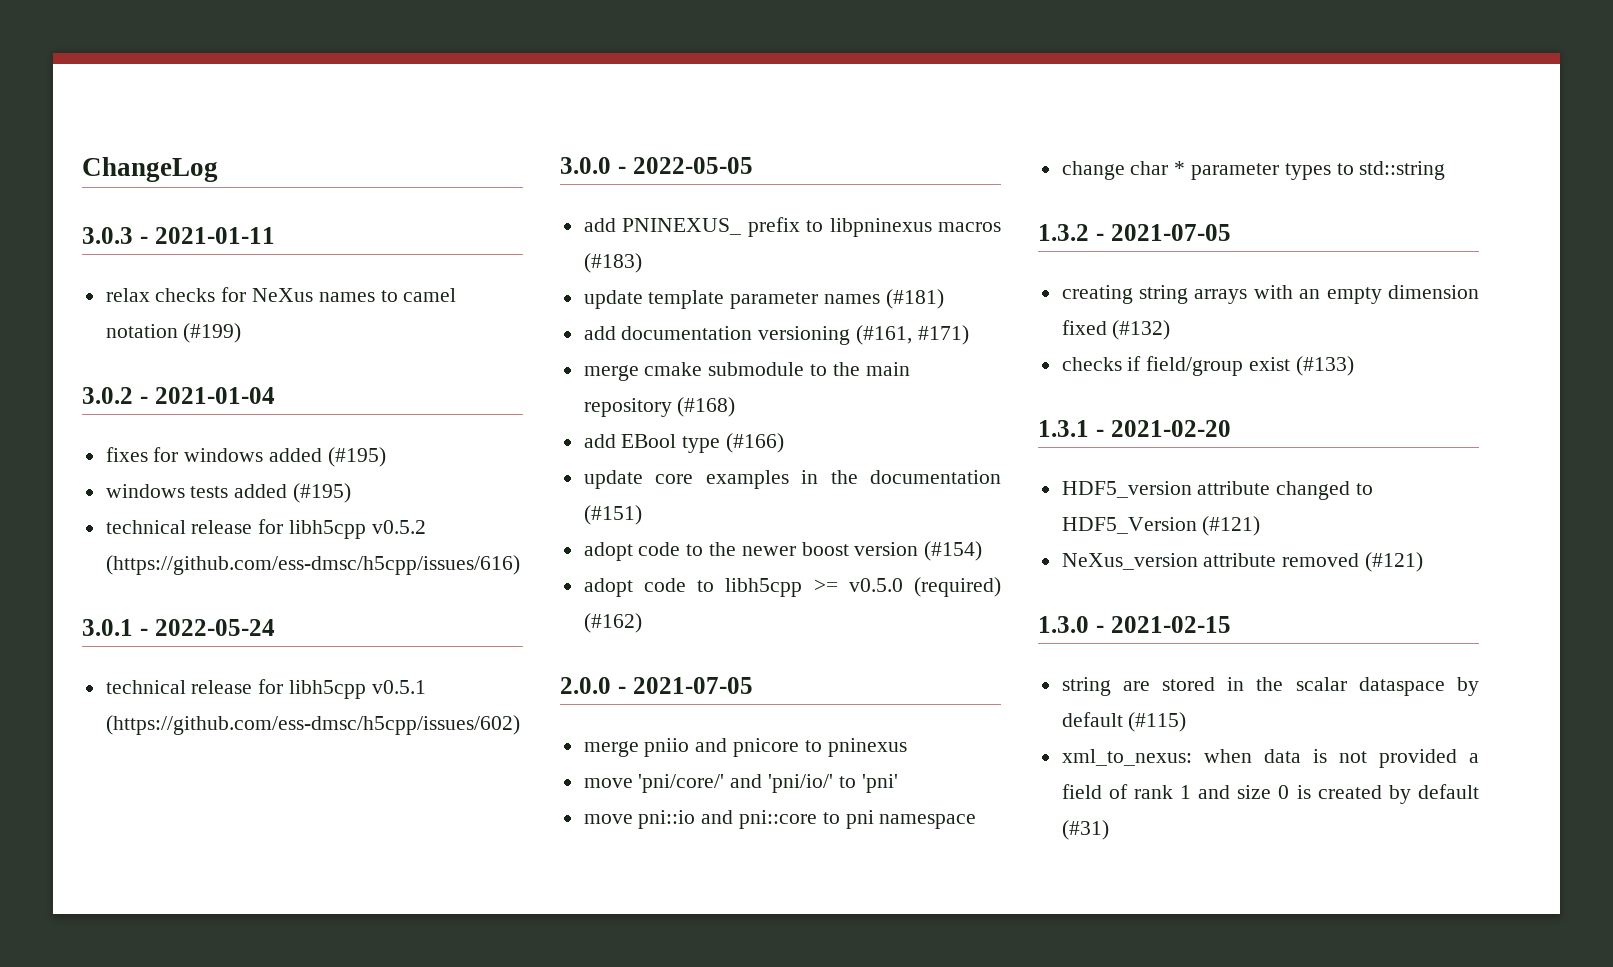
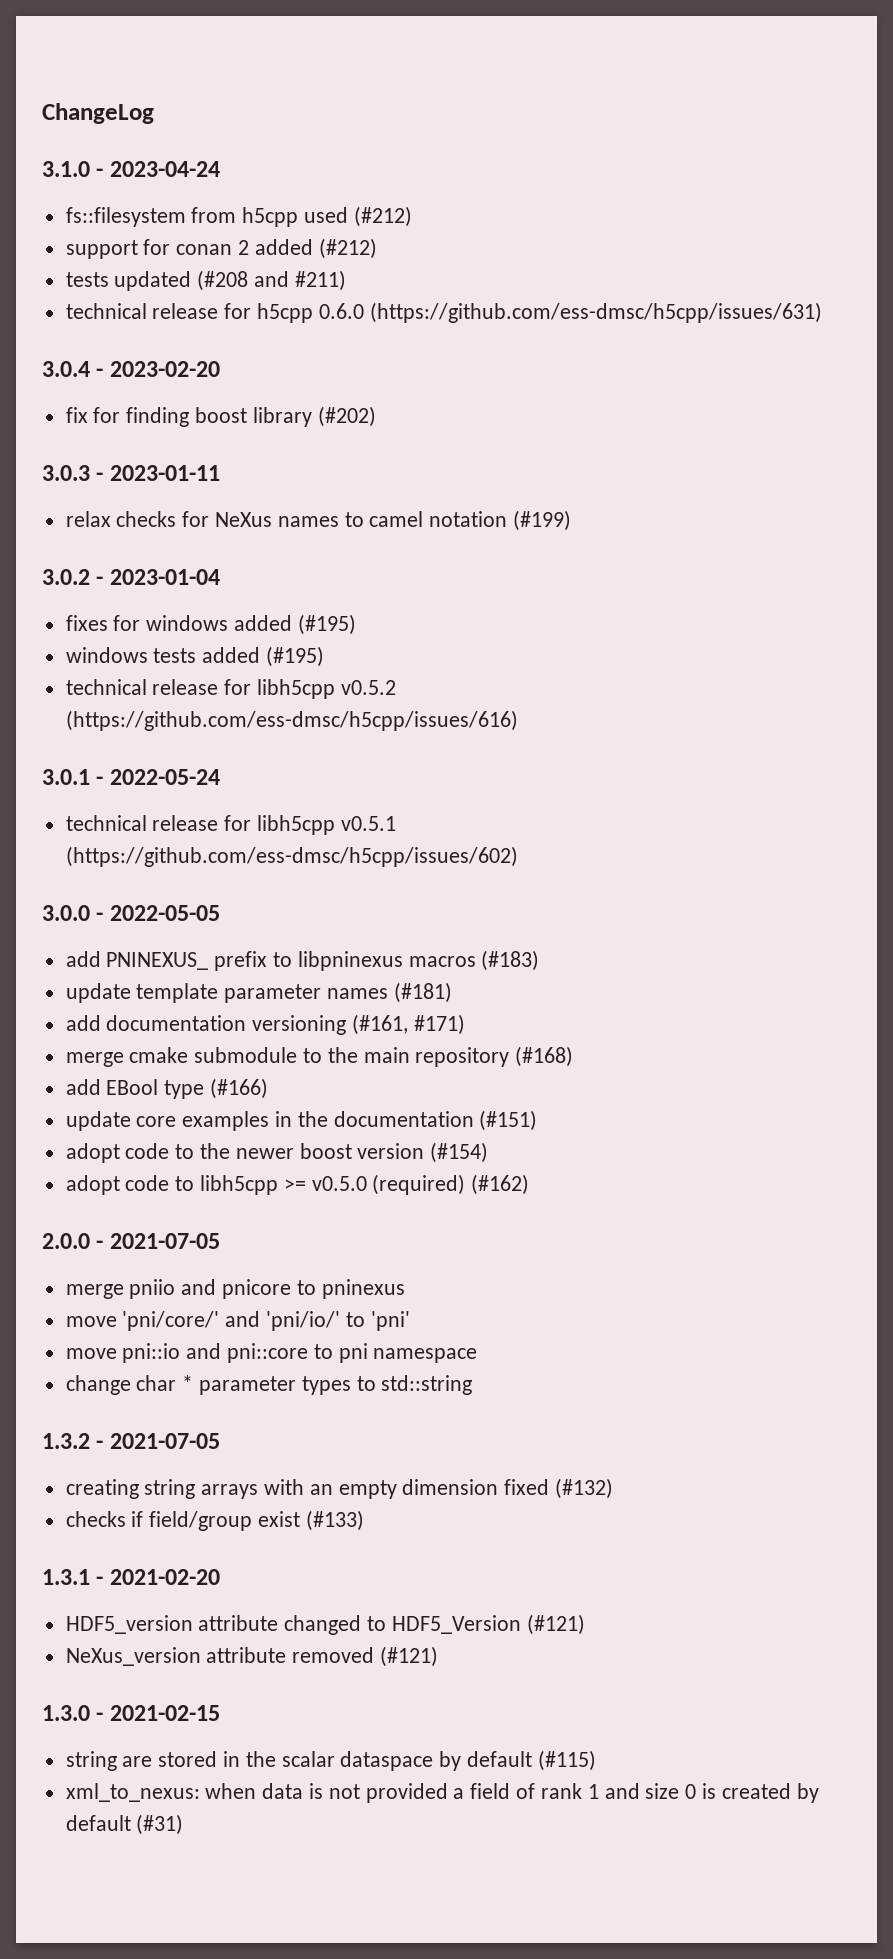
+ 3.1.0 - 2023-04-24
+ fs::filesystem from h5cpp used (#212)
+ support for conan 2 added (#212)
+ tests updated (#208 and #211)
+ technical release for h5cpp 0.6.0 (https://github.com/ess-dmsc/h5cpp/issues/631)
+ 3.0.4 - 2023-02-20
+ fix for finding boost library (#202)
- 3.0.3 - 2021-01-11
+ 3.0.3 - 2023-01-11
- 3.0.2 - 2021-01-04
+ 3.0.2 - 2023-01-04

